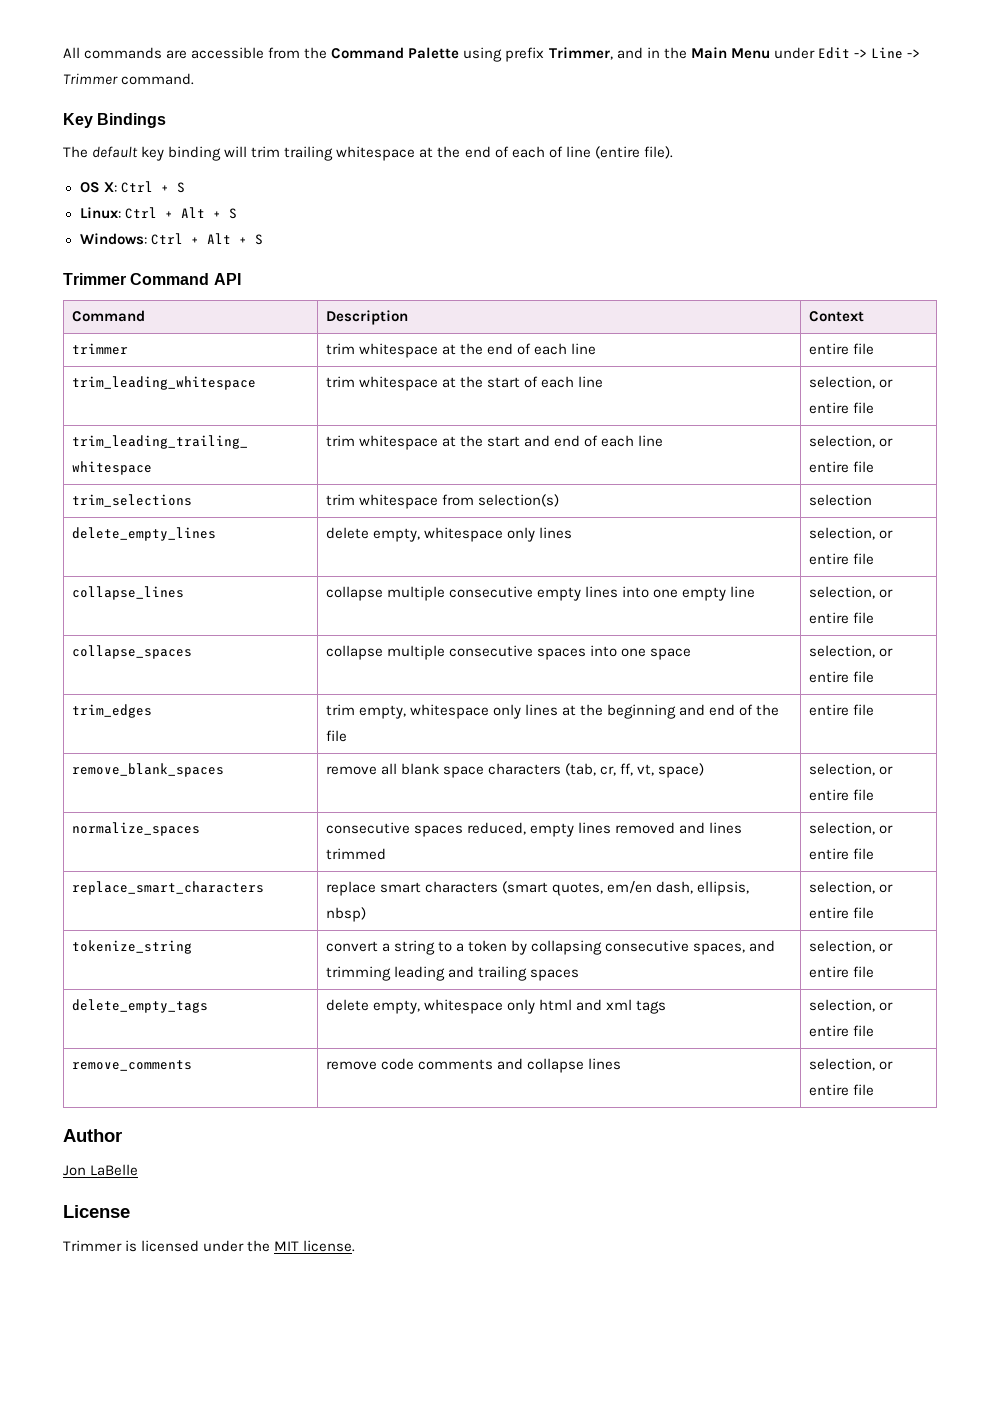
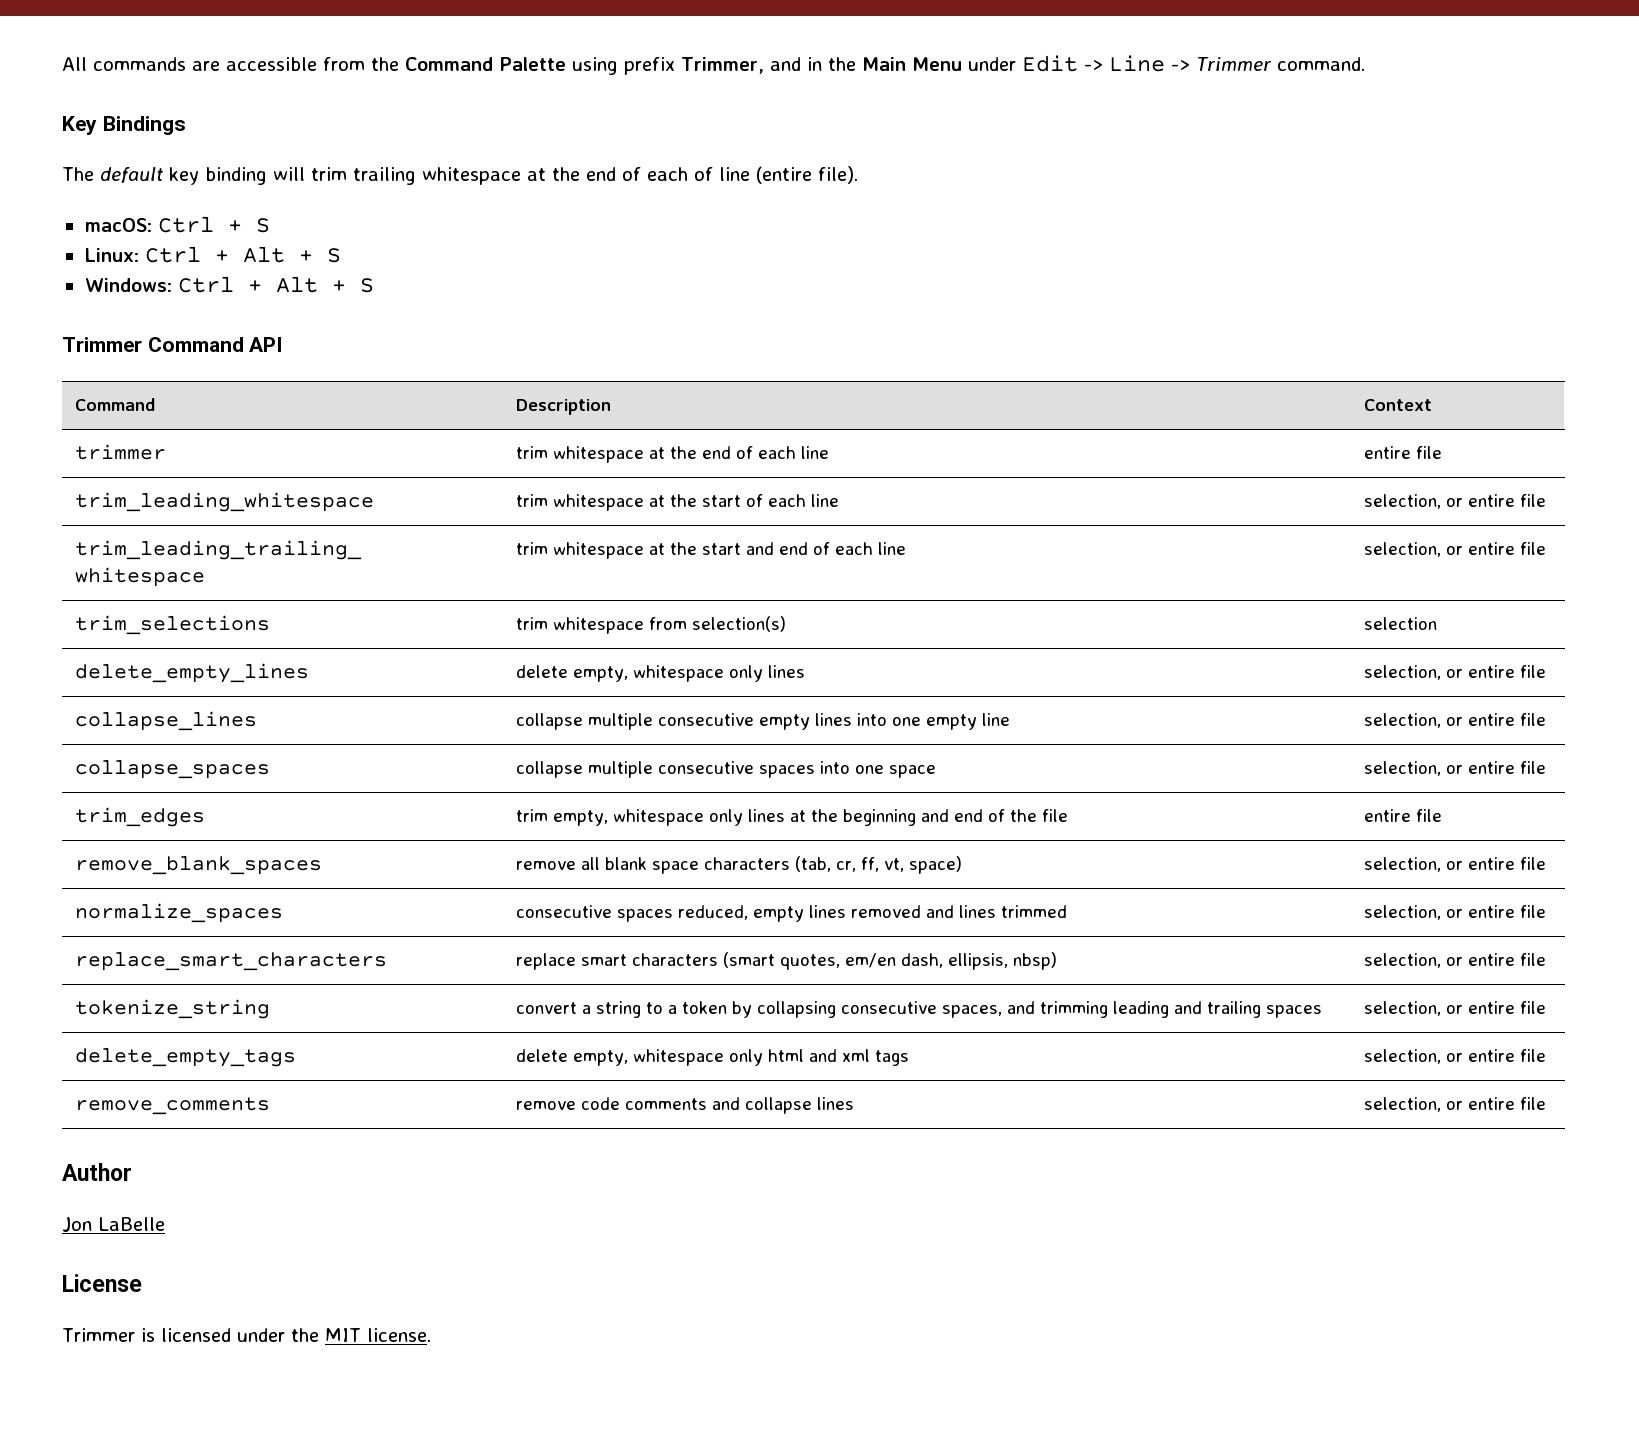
- OS X: Ctrl + S
+ macOS: Ctrl + S

